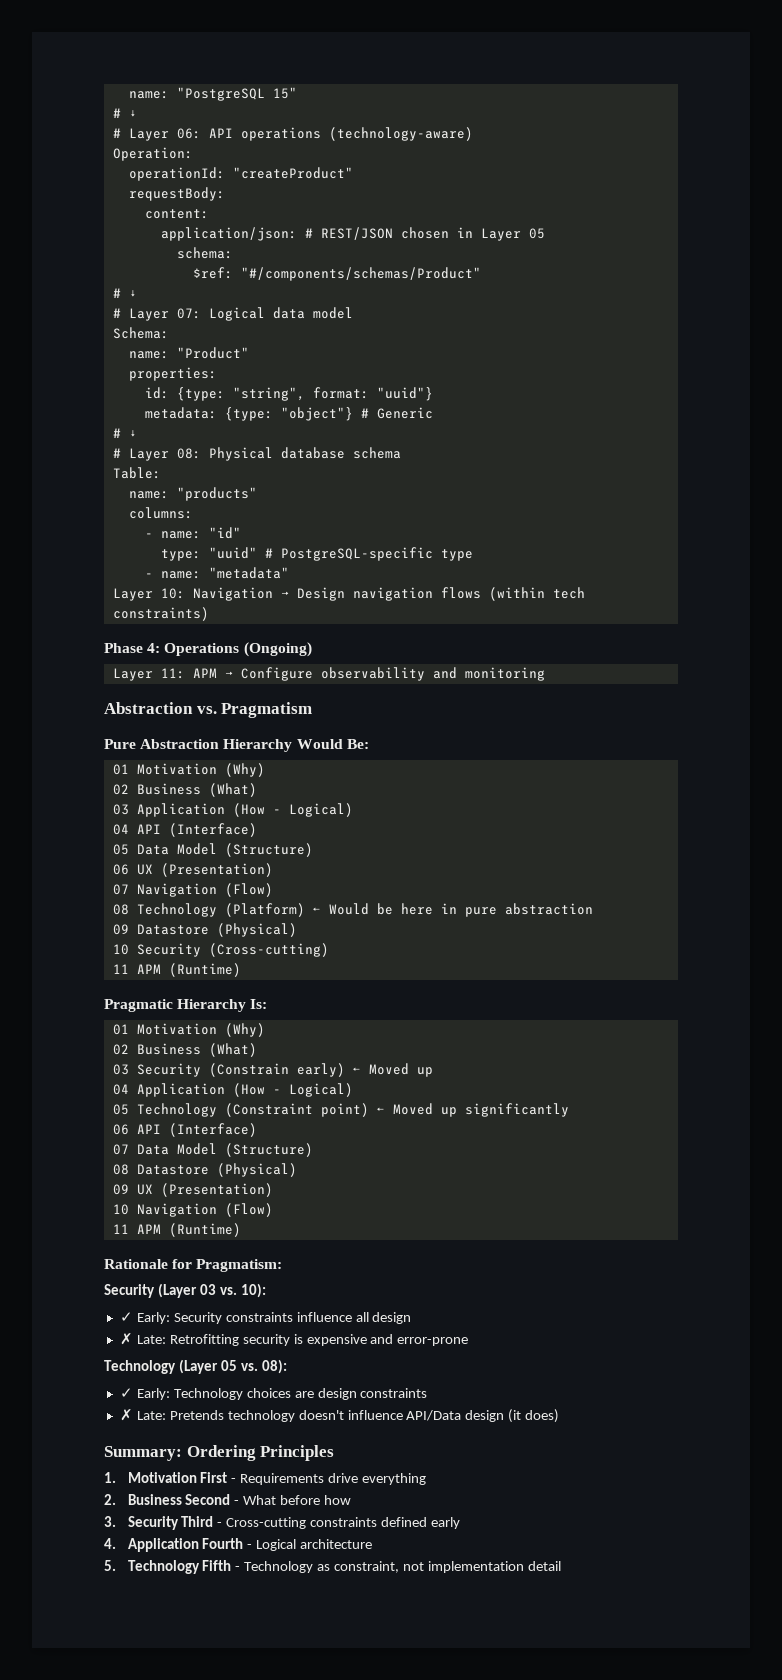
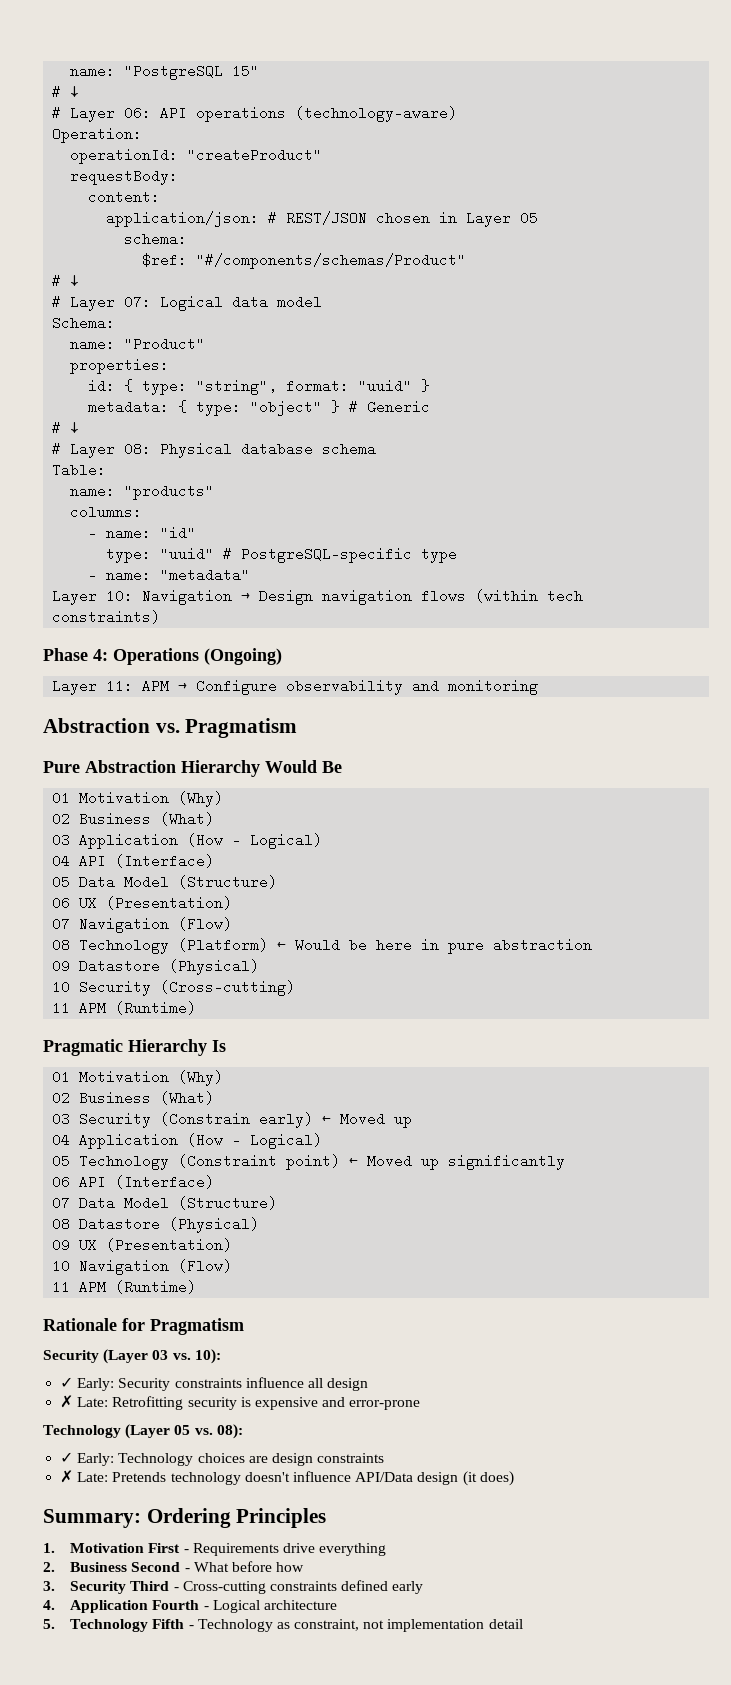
- id: {type: "string", format: "uuid"}
- metadata: {type: "object"} # Generic
+ id: { type: "string", format: "uuid" }
+ metadata: { type: "object" } # Generic
- Pure Abstraction Hierarchy Would Be:
+ Pure Abstraction Hierarchy Would Be
- Pragmatic Hierarchy Is:
+ Pragmatic Hierarchy Is
- Rationale for Pragmatism:
+ Rationale for Pragmatism

